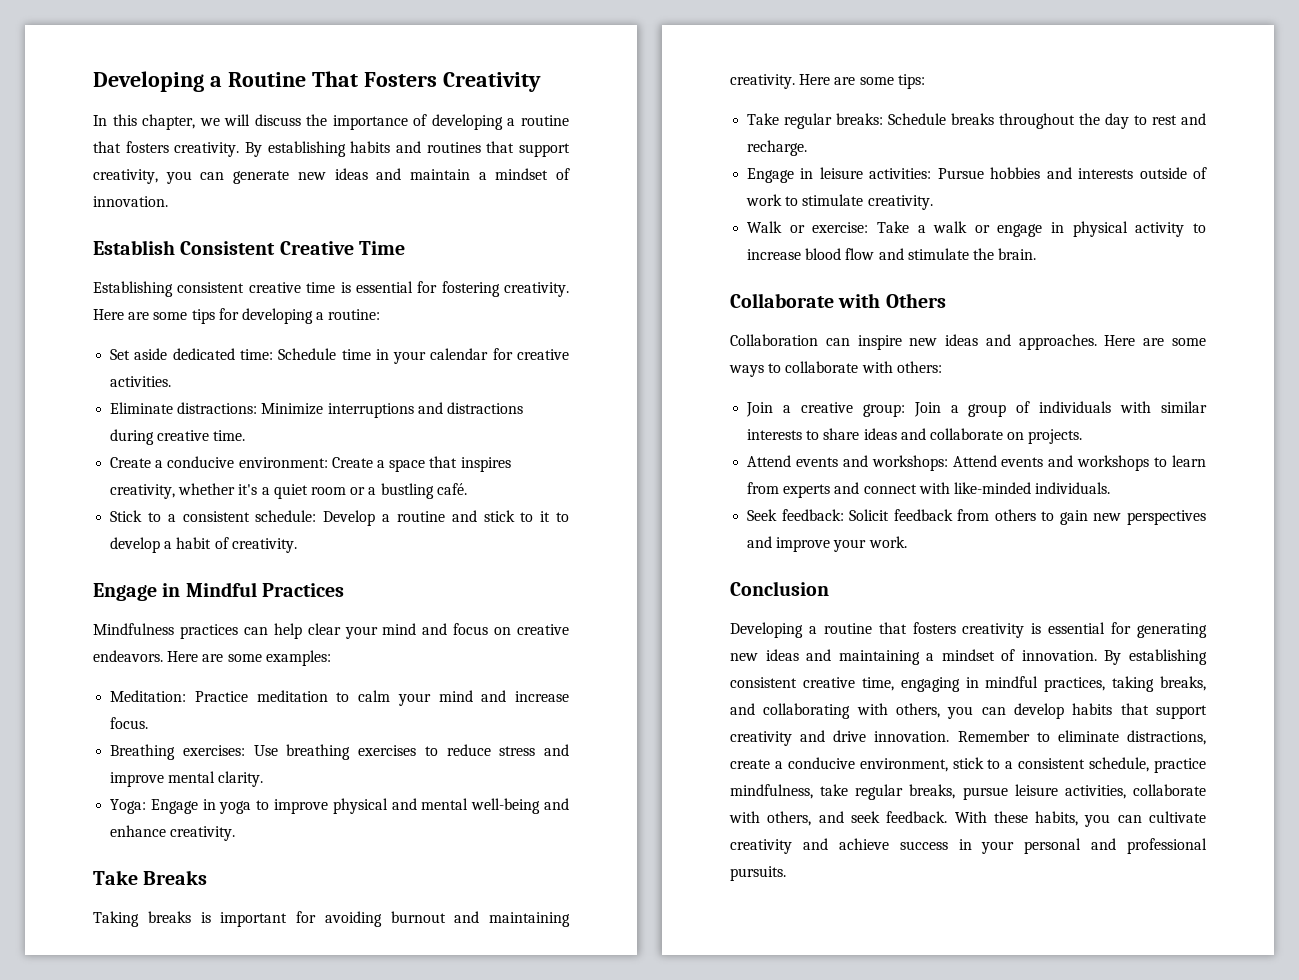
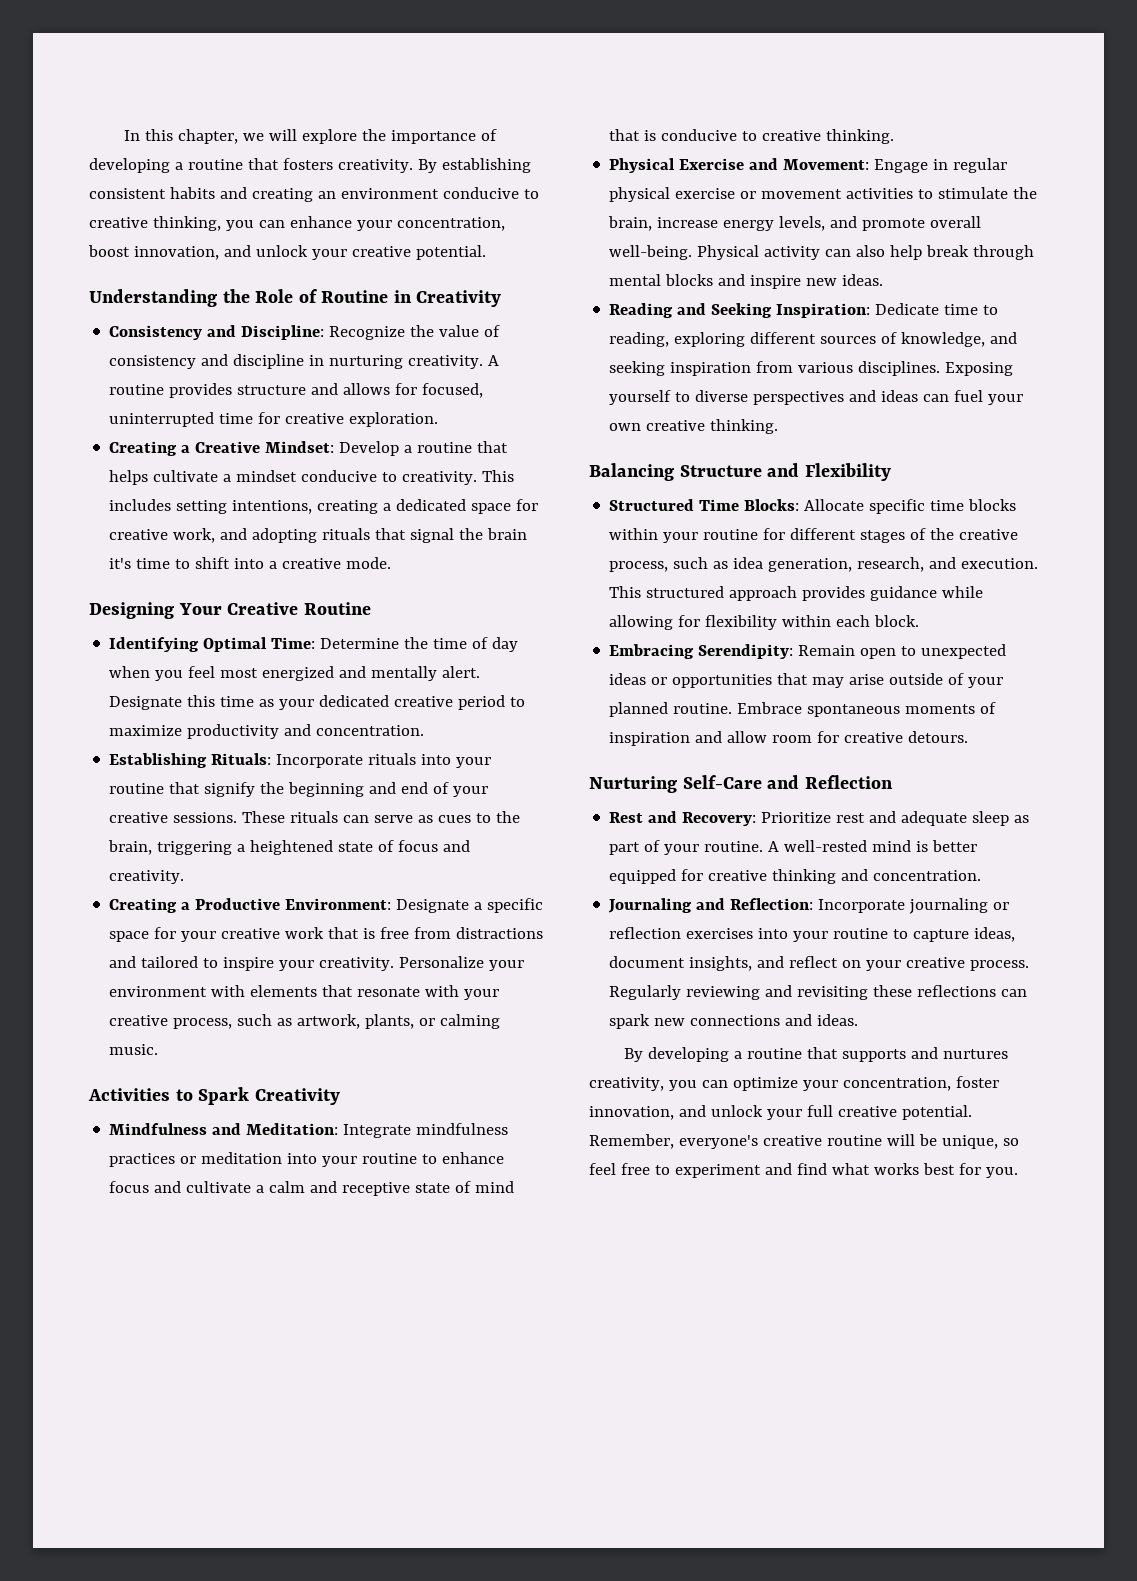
- Developing a Routine That Fosters Creativity
- In this chapter, we will discuss the importance of developing a routine that fosters creativity.
+ In this chapter, we will explore the importance of developing a routine that fosters creativity.
- By establishing habits and routines that support creativity, you can generate new ideas and maintain a mindset of innovation.
- Establish Consistent Creative Time
- Establishing consistent creative time is essential for fostering creativity. Here are some tips for developing a routine:
- Set aside dedicated time: Schedule time in your calendar for creative activities.
- Eliminate distractions: Minimize interruptions and distractions during creative time.
- Create a conducive environment: Create a space that inspires creativity, whether it's a quiet room or a bustling café.
- Stick to a consistent schedule: Develop a routine and stick to it to develop a habit of creativity.
- Engage in Mindful Practices
- Mindfulness practices can help clear your mind and focus on creative endeavors. Here are some examples:
- Meditation: Practice meditation to calm your mind and increase focus.
- Breathing exercises: Use breathing exercises to reduce stress and improve mental clarity.
- Yoga: Engage in yoga to improve physical and mental well-being and enhance creativity.
- Take Breaks
- Taking breaks is important for avoiding burnout and maintaining creativity. Here are some tips:
- Take regular breaks: Schedule breaks throughout the day to rest and recharge.
- Engage in leisure activities: Pursue hobbies and interests outside of work to stimulate creativity.
- Walk or exercise: Take a walk or engage in physical activity to increase blood flow and stimulate the brain.
- Collaborate with Others
- Collaboration can inspire new ideas and approaches. Here are some ways to collaborate with others:
- Join a creative group: Join a group of individuals with similar interests to share ideas and collaborate on projects.
- Attend events and workshops: Attend events and workshops to learn from experts and connect with like-minded individuals.
- Seek feedback: Solicit feedback from others to gain new perspectives and improve your work.
- Conclusion
- Developing a routine that fosters creativity is essential for generating new ideas and maintaining a mindset of innovation. By establishing consistent creative time, engaging in mindful practices, taking breaks, and collaborating with others, you can develop habits that support creativity and drive innovation. Remember to eliminate distractions, create a conducive environment, stick to a consistent schedule, practice mindfulness, take regular breaks, pursue leisure activities, collaborate with others, and seek feedback. With these habits, you can cultivate creativity and achieve success in your personal and professional pursuits.
+ By establishing consistent habits and creating an environment conducive to creative thinking, you can enhance your concentration, boost innovation, and unlock your creative potential.
+ Understanding the Role of Routine in Creativity
+ Consistency and Discipline: Recognize the value of consistency and discipline in nurturing creativity. A routine provides structure and allows for focused, uninterrupted time for creative exploration.
+ Creating a Creative Mindset: Develop a routine that helps cultivate a mindset conducive to creativity. This includes setting intentions, creating a dedicated space for creative work, and adopting rituals that signal the brain it's time to shift into a creative mode.
+ Designing Your Creative Routine
+ Identifying Optimal Time: Determine the time of day when you feel most energized and mentally alert. Designate this time as your dedicated creative period to maximize productivity and concentration.
+ Establishing Rituals: Incorporate rituals into your routine that signify the beginning and end of your creative sessions. These rituals can serve as cues to the brain, triggering a heightened state of focus and creativity.
+ Creating a Productive Environment: Designate a specific space for your creative work that is free from distractions and tailored to inspire your creativity. Personalize your environment with elements that resonate with your creative process, such as artwork, plants, or calming music.
+ Activities to Spark Creativity
+ Mindfulness and Meditation: Integrate mindfulness practices or meditation into your routine to enhance focus and cultivate a calm and receptive state of mind that is conducive to creative thinking.
+ Physical Exercise and Movement: Engage in regular physical exercise or movement activities to stimulate the brain, increase energy levels, and promote overall well-being. Physical activity can also help break through mental blocks and inspire new ideas.
+ Reading and Seeking Inspiration: Dedicate time to reading, exploring different sources of knowledge, and seeking inspiration from various disciplines. Exposing yourself to diverse perspectives and ideas can fuel your own creative thinking.
+ Balancing Structure and Flexibility
+ Structured Time Blocks: Allocate specific time blocks within your routine for different stages of the creative process, such as idea generation, research, and execution. This structured approach provides guidance while allowing for flexibility within each block.
+ Embracing Serendipity: Remain open to unexpected ideas or opportunities that may arise outside of your planned routine. Embrace spontaneous moments of inspiration and allow room for creative detours.
+ Nurturing Self-Care and Reflection
+ Rest and Recovery: Prioritize rest and adequate sleep as part of your routine. A well-rested mind is better equipped for creative thinking and concentration.
+ Journaling and Reflection: Incorporate journaling or reflection exercises into your routine to capture ideas, document insights, and reflect on your creative process. Regularly reviewing and revisiting these reflections can spark new connections and ideas.
+ By developing a routine that supports and nurtures creativity, you can optimize your concentration, foster innovation, and unlock your full creative potential. Remember, everyone's creative routine will be unique, so feel free to experiment and find what works best for you.

